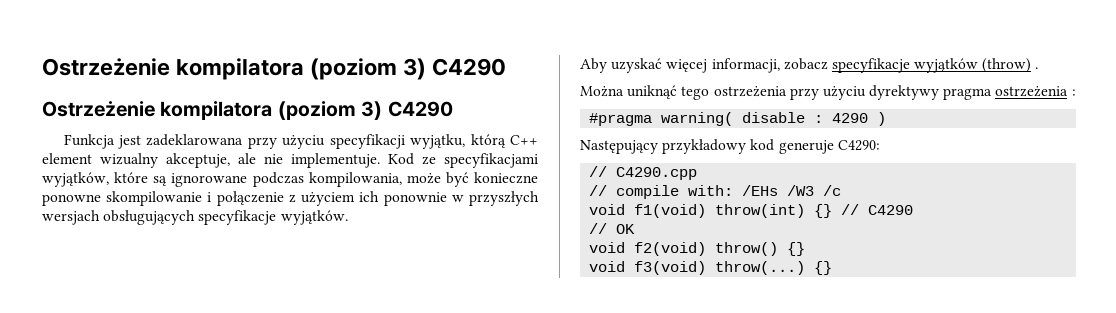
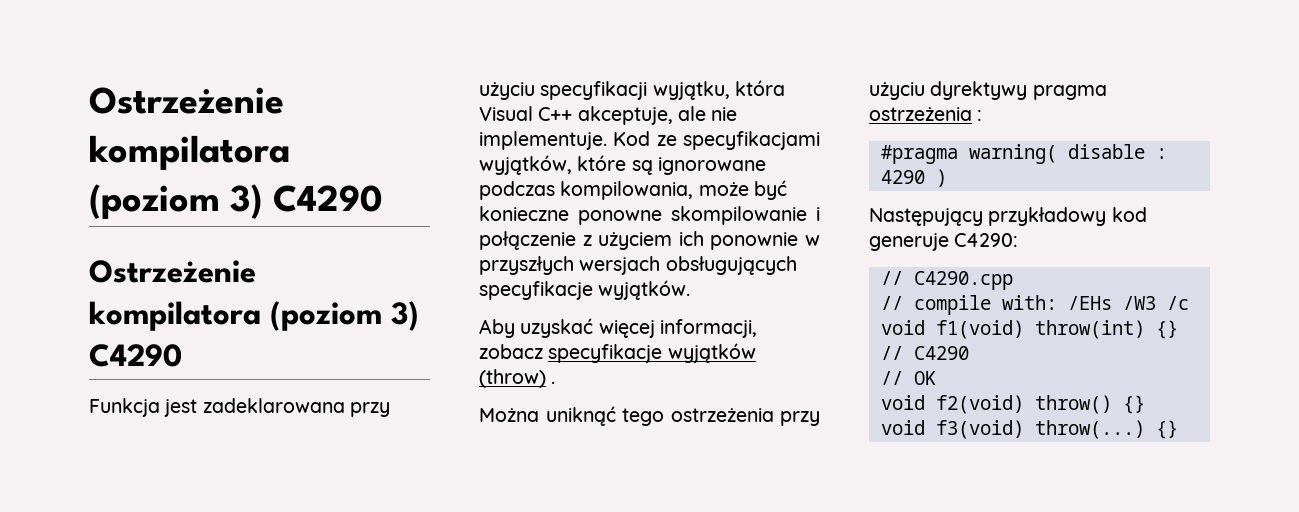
- Funkcja jest zadeklarowana przy użyciu specyfikacji wyjątku, którą C++ element wizualny akceptuje, ale nie implementuje.
+ Funkcja jest zadeklarowana przy użyciu specyfikacji wyjątku, która Visual C++ akceptuje, ale nie implementuje.

